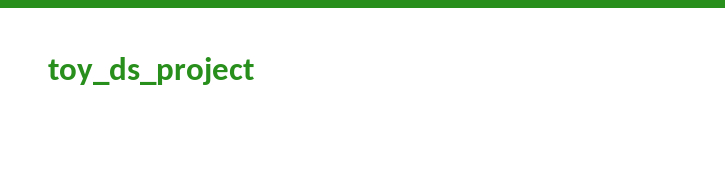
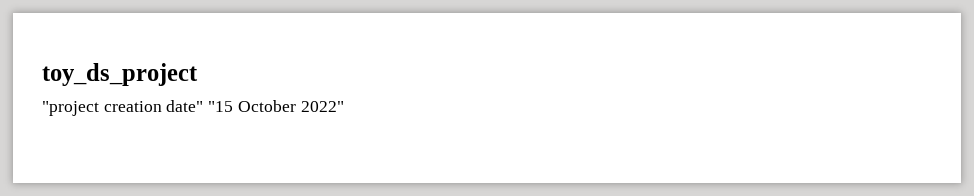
+ "project creation date" "15 October 2022"

